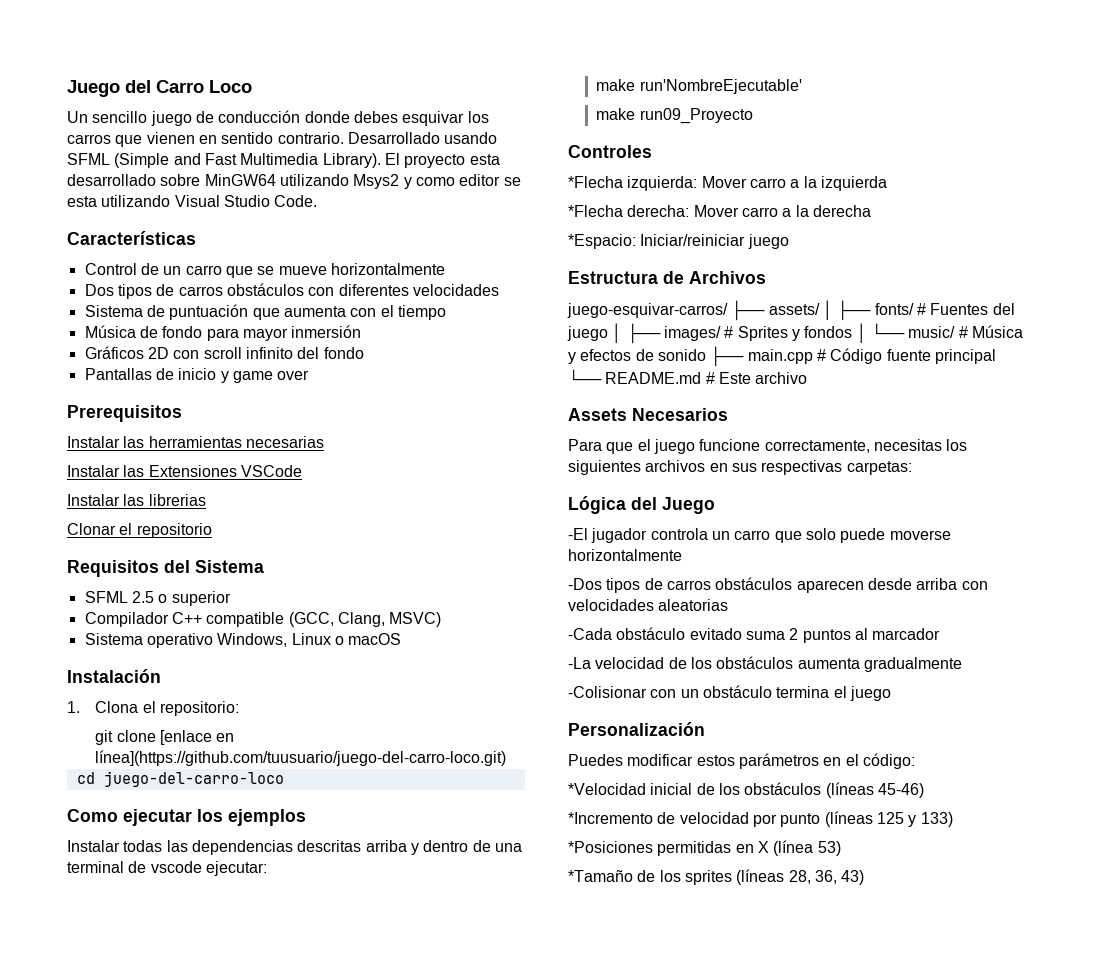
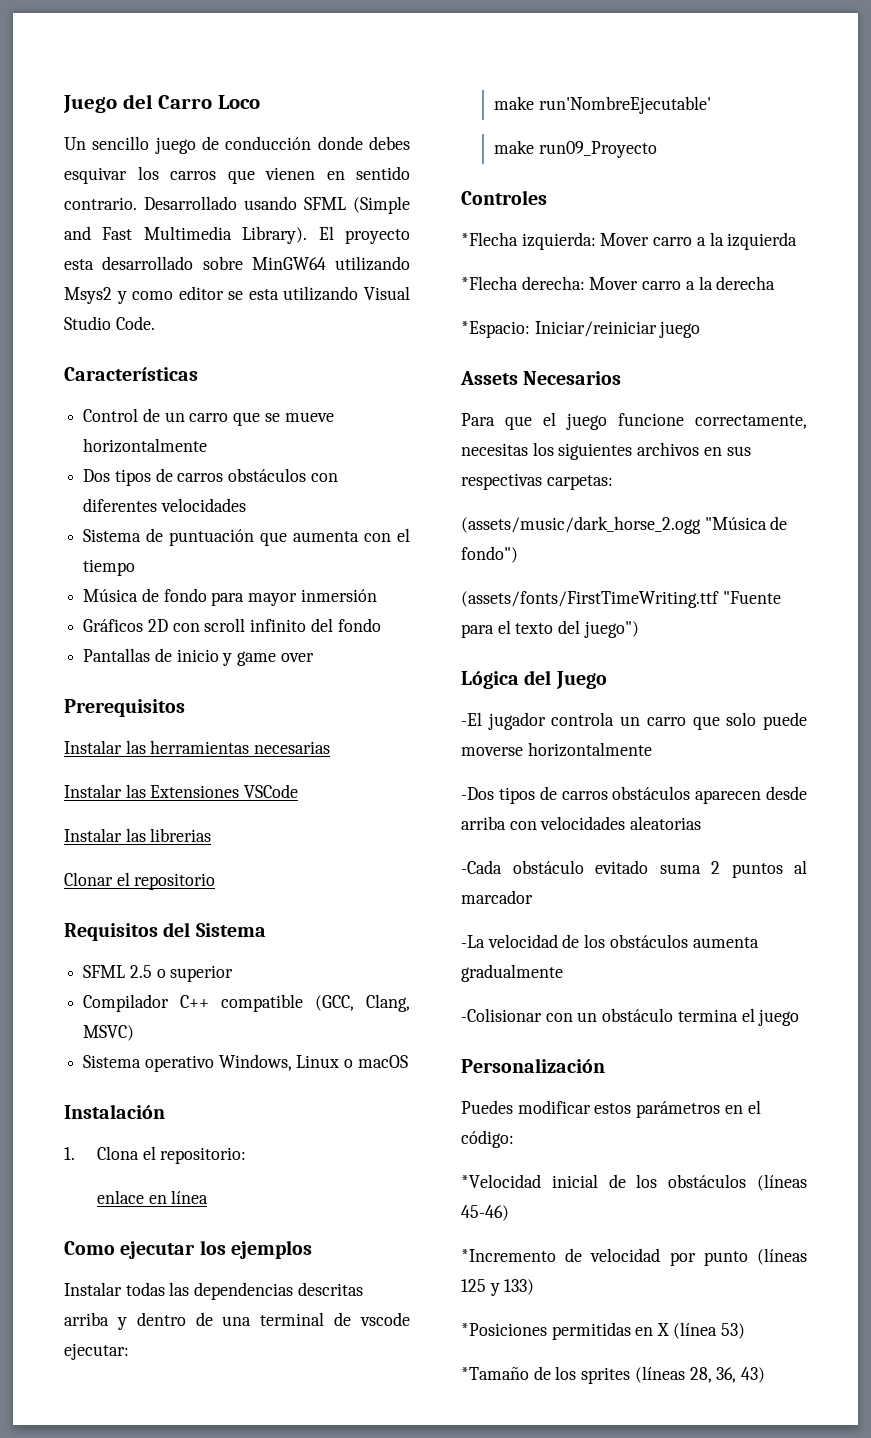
- git clone [enlace en línea](https://github.com/tuusuario/juego-del-carro-loco.git)
- cd juego-del-carro-loco
+ enlace en línea
- Estructura de Archivos
- juego-esquivar-carros/ ├── assets/ │ ├── fonts/ # Fuentes del juego │ ├── images/ # Sprites y fondos │ └── music/ # Música y efectos de sonido ├── main.cpp # Código fuente principal └── README.md # Este archivo
+ (assets/music/dark_horse_2.ogg "Música de fondo")
+ (assets/fonts/FirstTimeWriting.ttf "Fuente para el texto del juego")

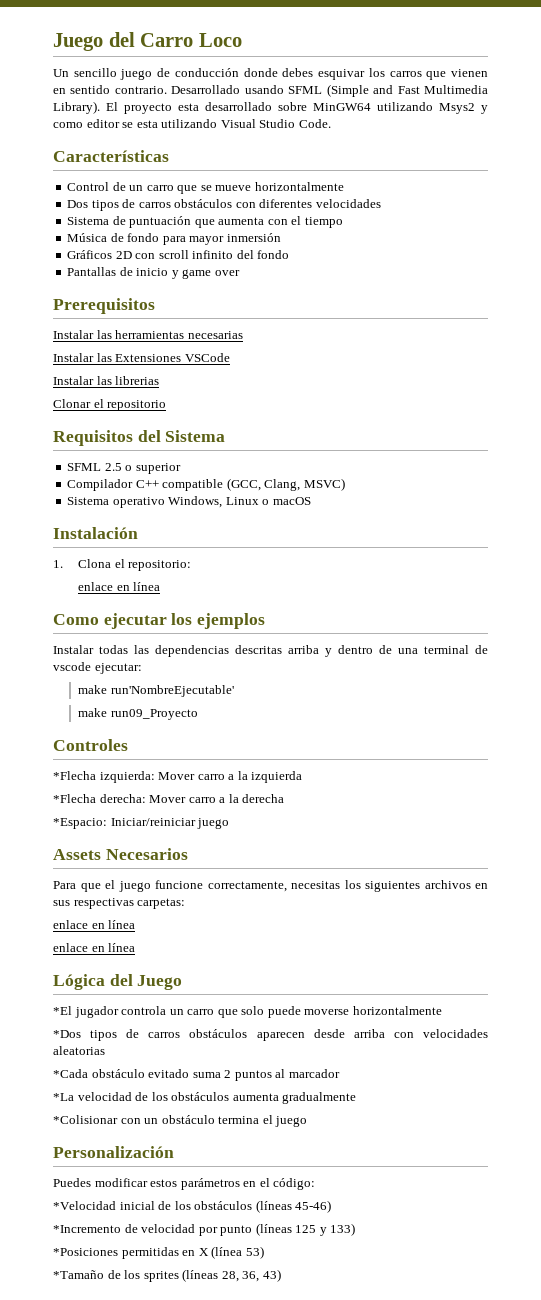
  Para que el juego funcione correctamente, necesitas los siguientes archivos en sus respectivas carpetas:
- (assets/music/dark_horse_2.ogg "Música de fondo")
- (assets/fonts/FirstTimeWriting.ttf "Fuente para el texto del juego")
+ enlace en línea
+ enlace en línea
- -El jugador controla un carro que solo puede moverse horizontalmente
+ *El jugador controla un carro que solo puede moverse horizontalmente
- -Dos tipos de carros obstáculos aparecen desde arriba con velocidades aleatorias
+ *Dos tipos de carros obstáculos aparecen desde arriba con velocidades aleatorias
- -Cada obstáculo evitado suma 2 puntos al marcador
+ *Cada obstáculo evitado suma 2 puntos al marcador
- -La velocidad de los obstáculos aumenta gradualmente
+ *La velocidad de los obstáculos aumenta gradualmente
- -Colisionar con un obstáculo termina el juego
+ *Colisionar con un obstáculo termina el juego

